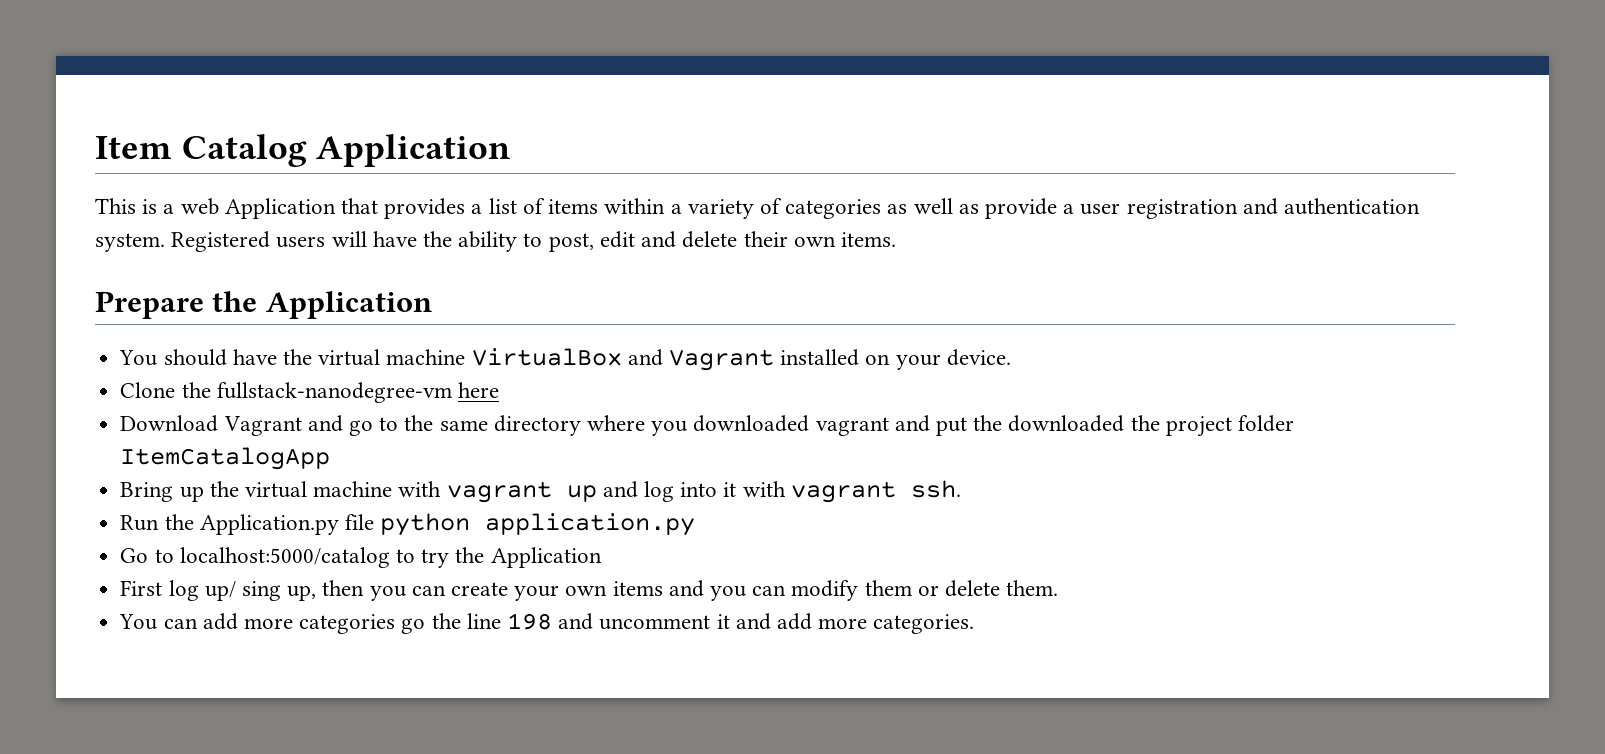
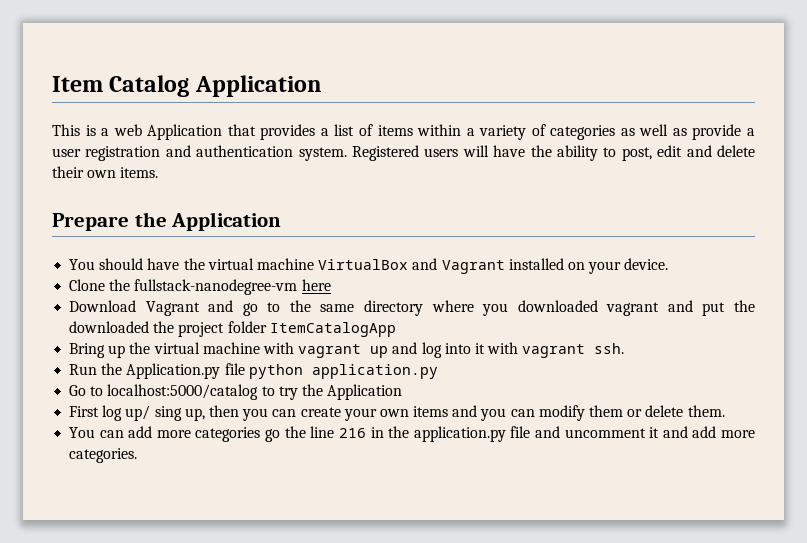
- You can add more categories go the line 198 and uncomment it and add more categories.
+ You can add more categories go the line 216 in the application.py file and uncomment it and add more categories.

